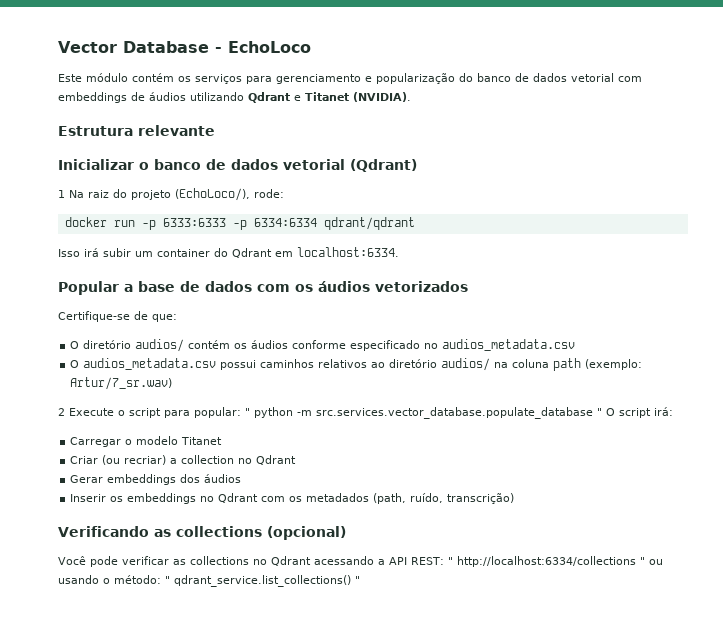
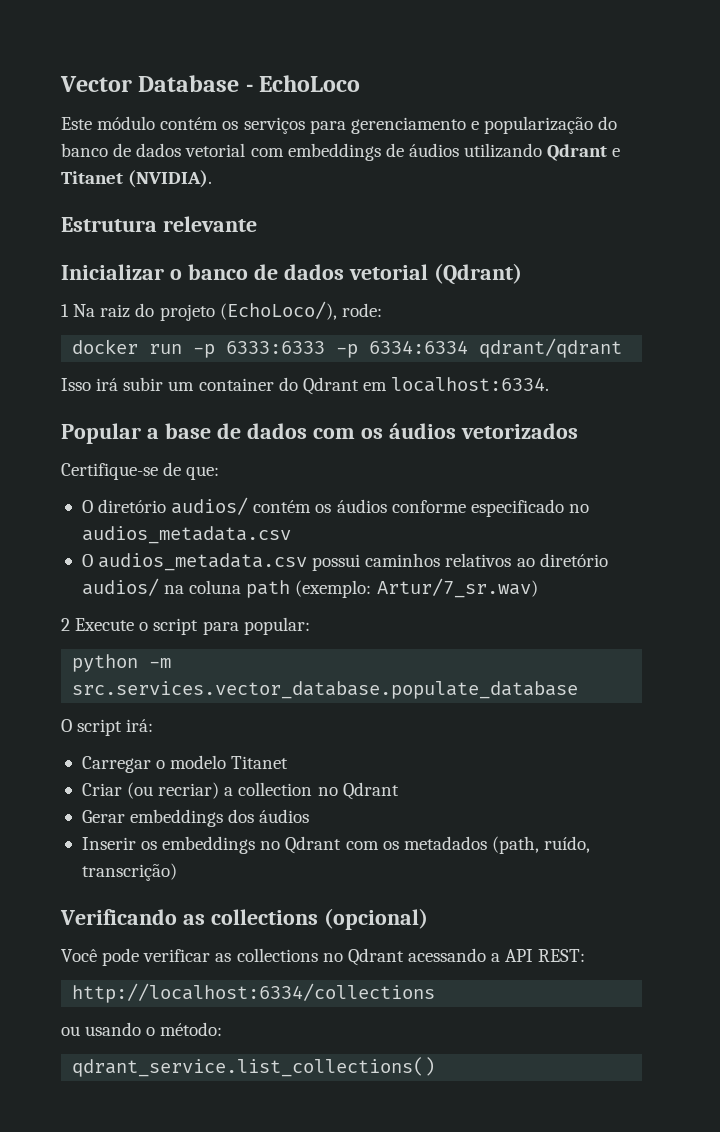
- 2 Execute o script para popular: " python -m src.services.vector_database.populate_database " O script irá:
+ 2 Execute o script para popular:
+ python -m src.services.vector_database.populate_database
+ O script irá:
- Você pode verificar as collections no Qdrant acessando a API REST: " http://localhost:6334/collections " ou usando o método: " qdrant_service.list_collections() "
+ Você pode verificar as collections no Qdrant acessando a API REST:
+ http://localhost:6334/collections
+ ou usando o método:
+ qdrant_service.list_collections()

